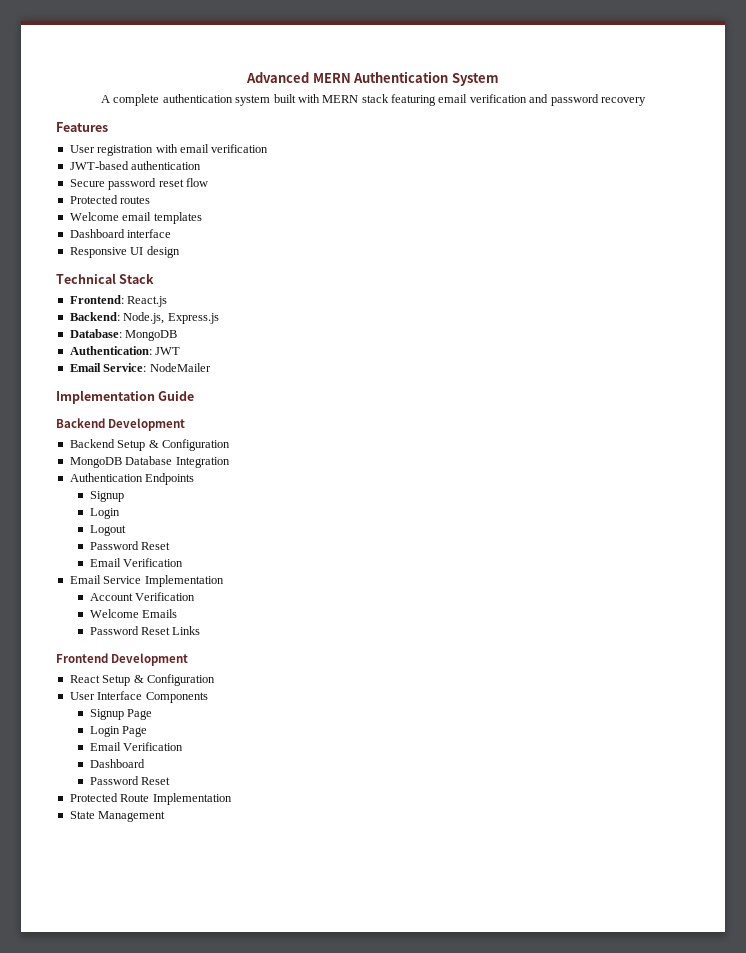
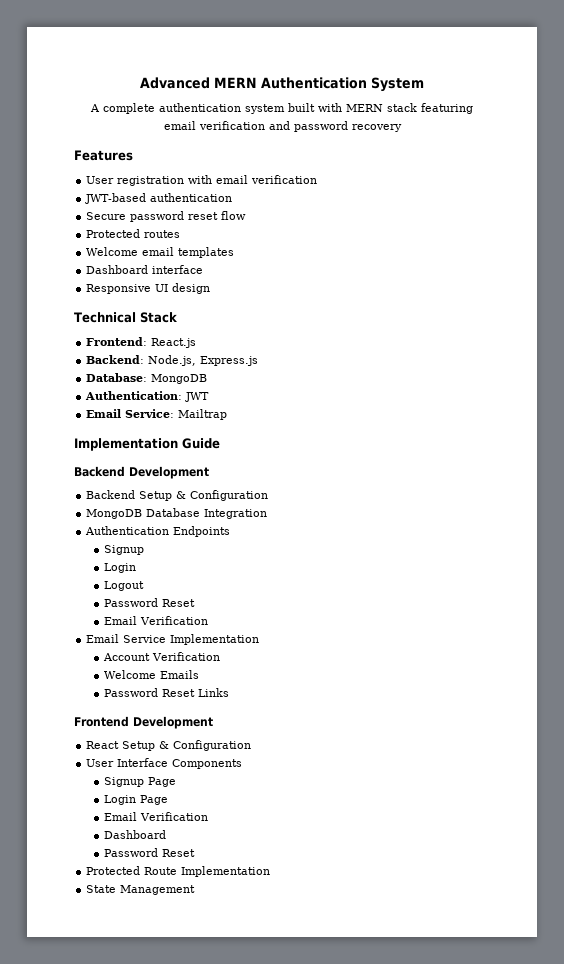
- Email Service: NodeMailer
+ Email Service: Mailtrap

